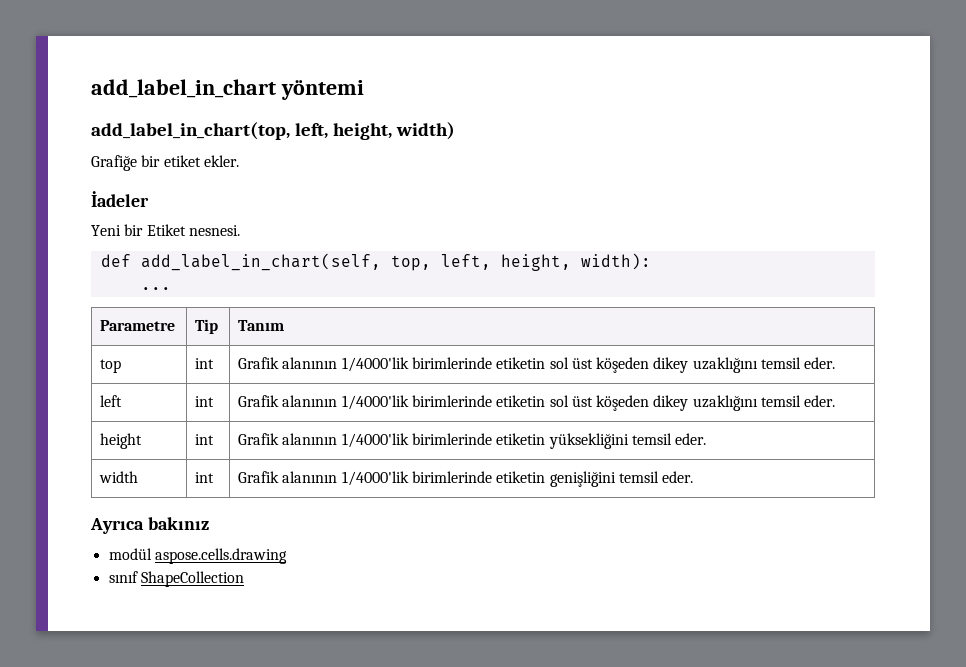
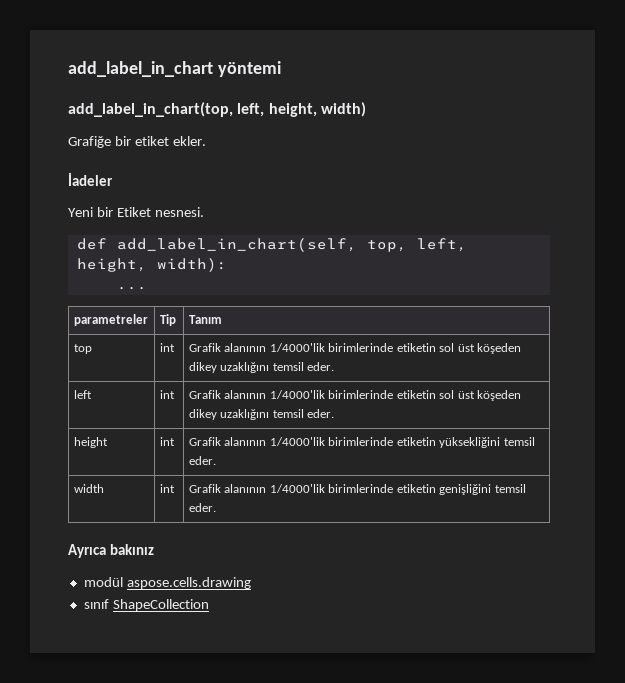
- Parametre | Tip | Tanım
+ parametreler | Tip | Tanım

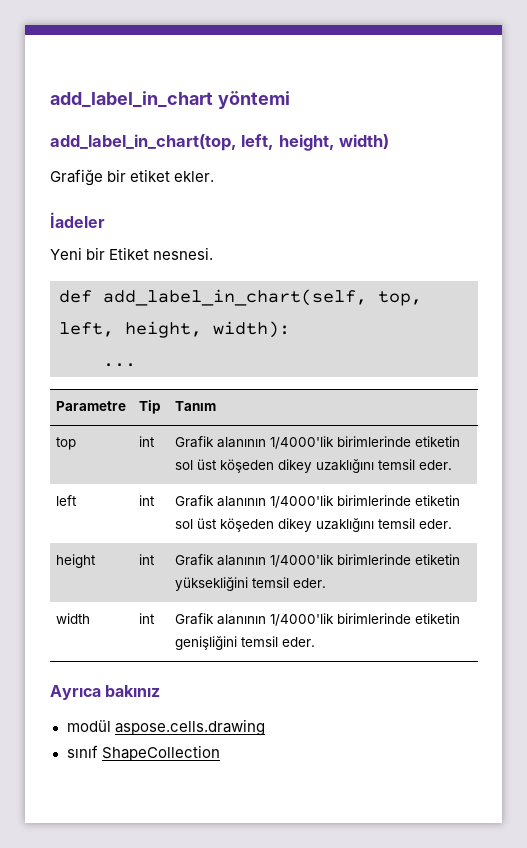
- parametreler | Tip | Tanım
+ Parametre | Tip | Tanım

